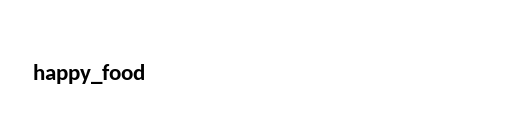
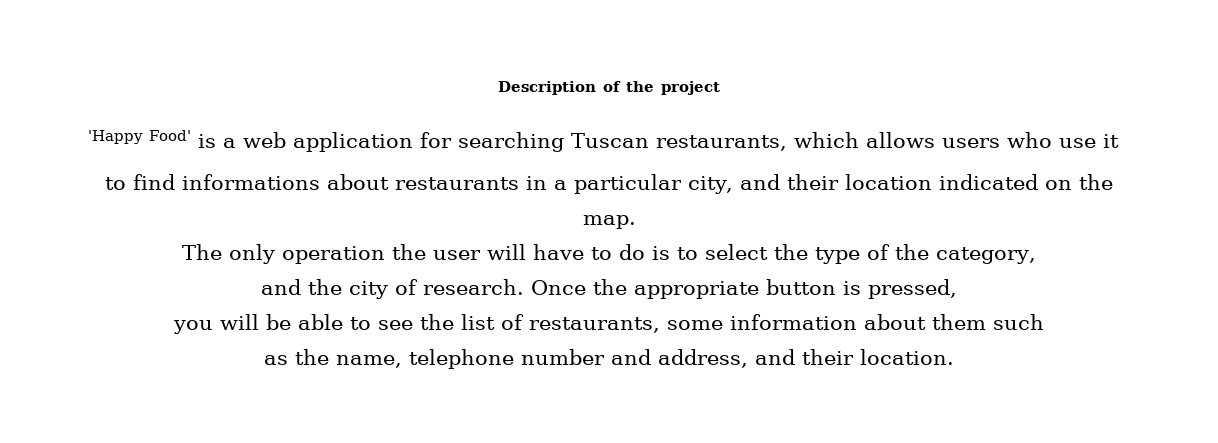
- happy_food
+ Description of the project
+ 'Happy Food' is a web application for searching Tuscan restaurants, which allows users who use it
+ to find informations about restaurants in a particular city, and their location indicated on the map.
+ The only operation the user will have to do is to select the type of the category,
+ and the city of research. Once the appropriate button is pressed,
+ you will be able to see the list of restaurants, some information about them such
+ as the name, telephone number and address, and their location.

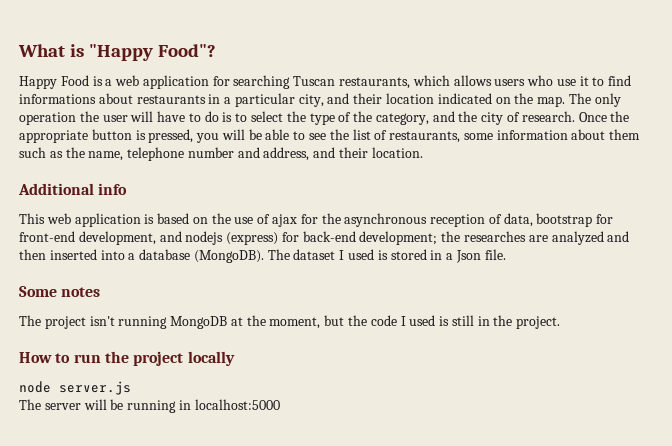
- Description of the project
- 'Happy Food' is a web application for searching Tuscan restaurants, which allows users who use it
- to find informations about restaurants in a particular city, and their location indicated on the map.
- The only operation the user will have to do is to select the type of the category,
- and the city of research.
+ What is "Happy Food"?
+ Happy Food is a web application for searching Tuscan restaurants, which allows users who use it to find informations about restaurants in a particular city, and their location indicated on the map. The only operation the user will have to do is to select the type of the category, and the city of research.
- Once the appropriate button is pressed,
- you will be able to see the list of restaurants, some information about them such
- as the name, telephone number and address, and their location.
+ Once the appropriate button is pressed, you will be able to see the list of restaurants, some information about them such as the name, telephone number and address, and their location.
+ Additional info
+ This web application is based on the use of ajax for the asynchronous reception of data, bootstrap for front-end development, and nodejs (express) for back-end development; the researches are analyzed and then inserted into a database (MongoDB). The dataset I used is stored in a Json file.
+ Some notes
+ The project isn't running MongoDB at the moment, but the code I used is still in the project.
+ How to run the project locally
+ node server.js
+ The server will be running in localhost:5000

